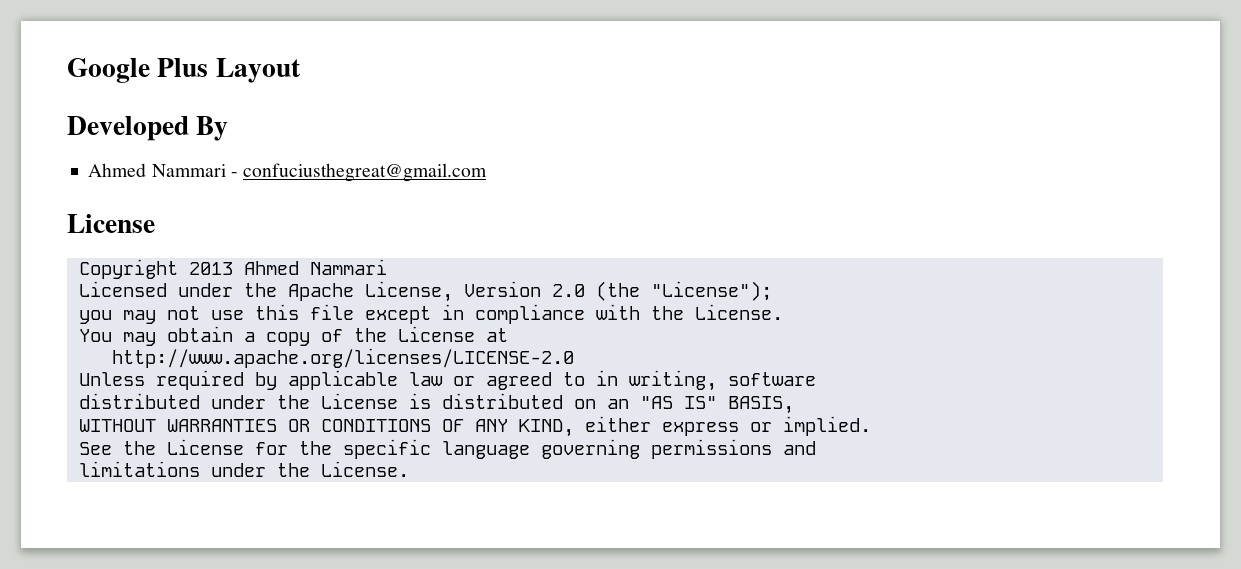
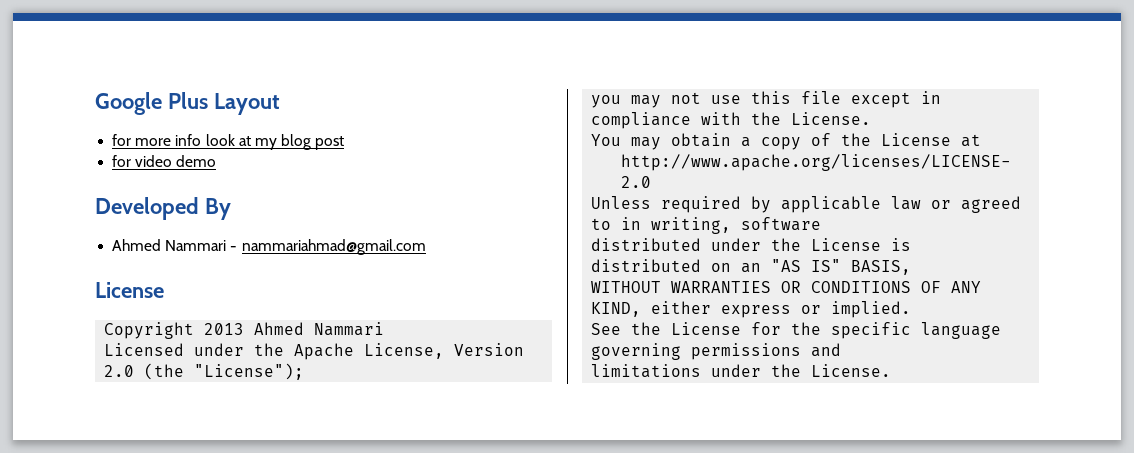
+ for more info look at my blog post
+ for video demo
- Ahmed Nammari - confuciusthegreat@gmail.com
+ Ahmed Nammari - nammariahmad@gmail.com

